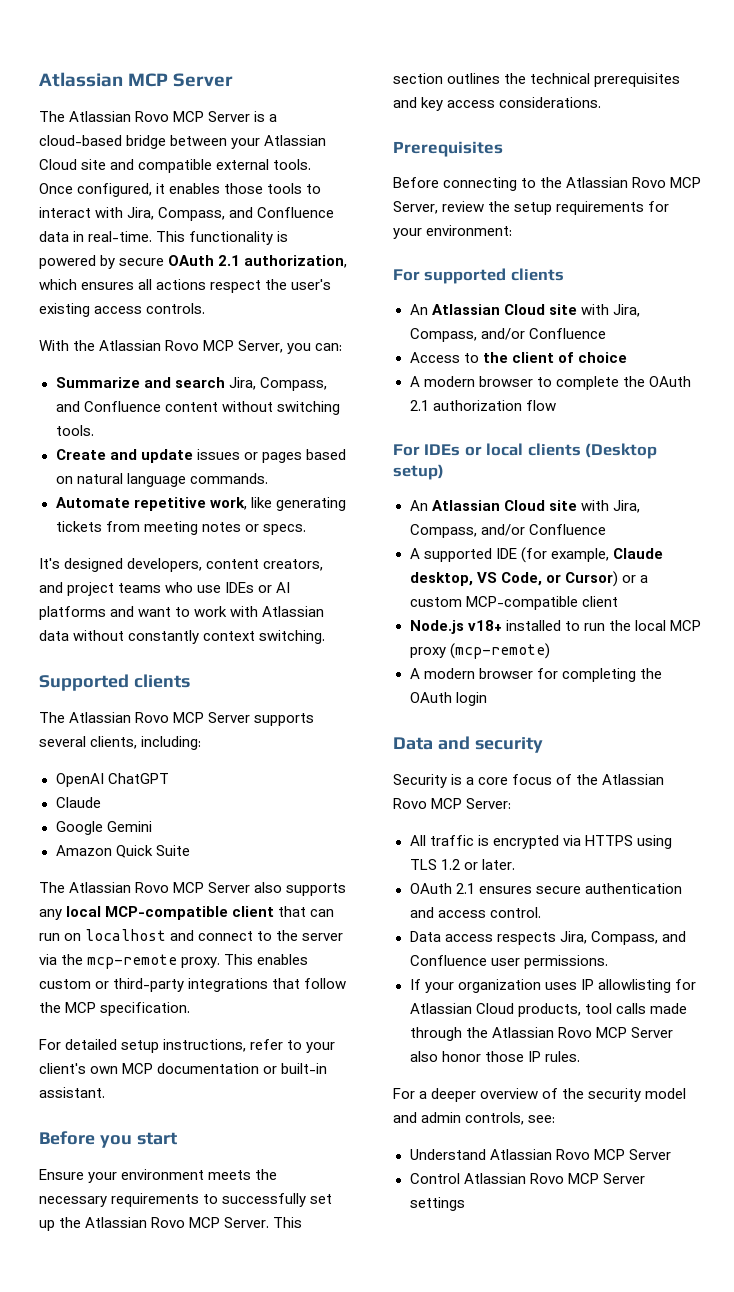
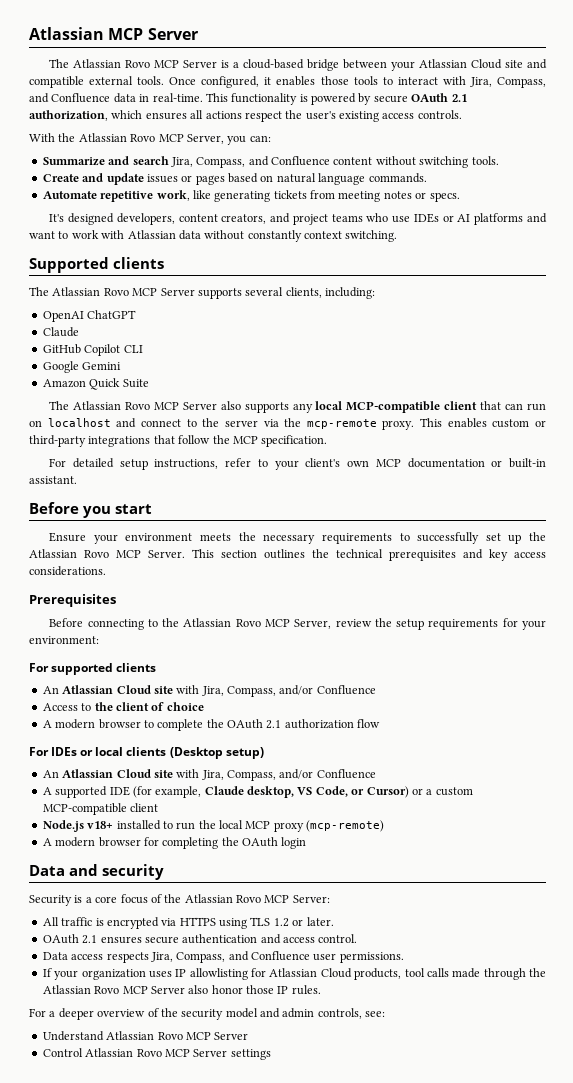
+ GitHub Copilot CLI

